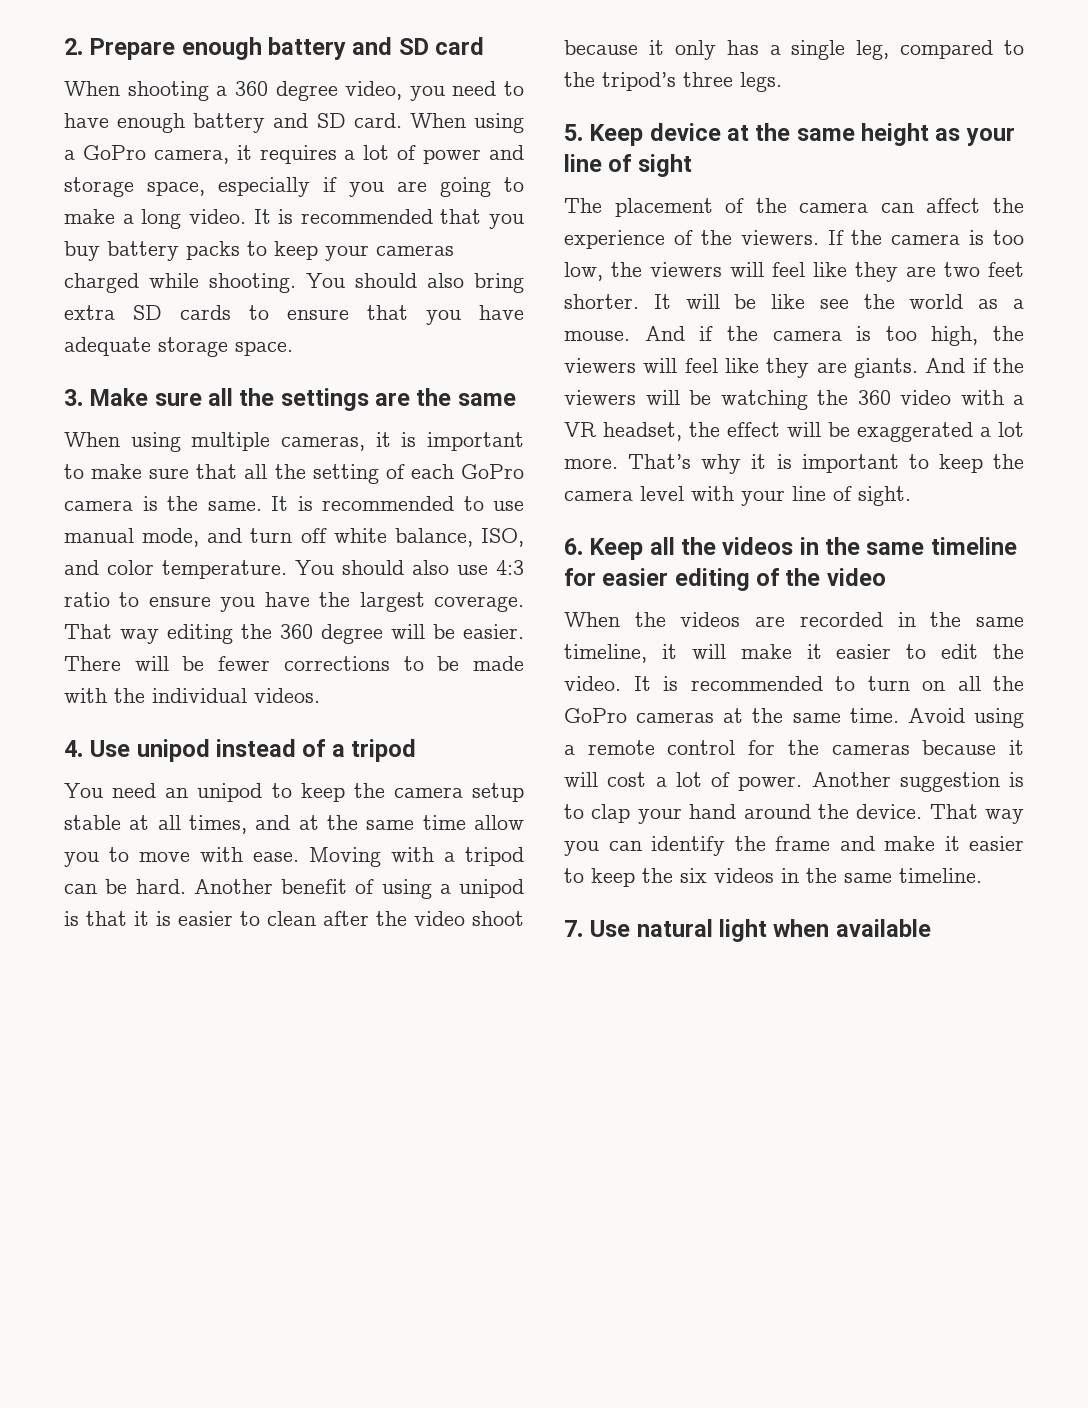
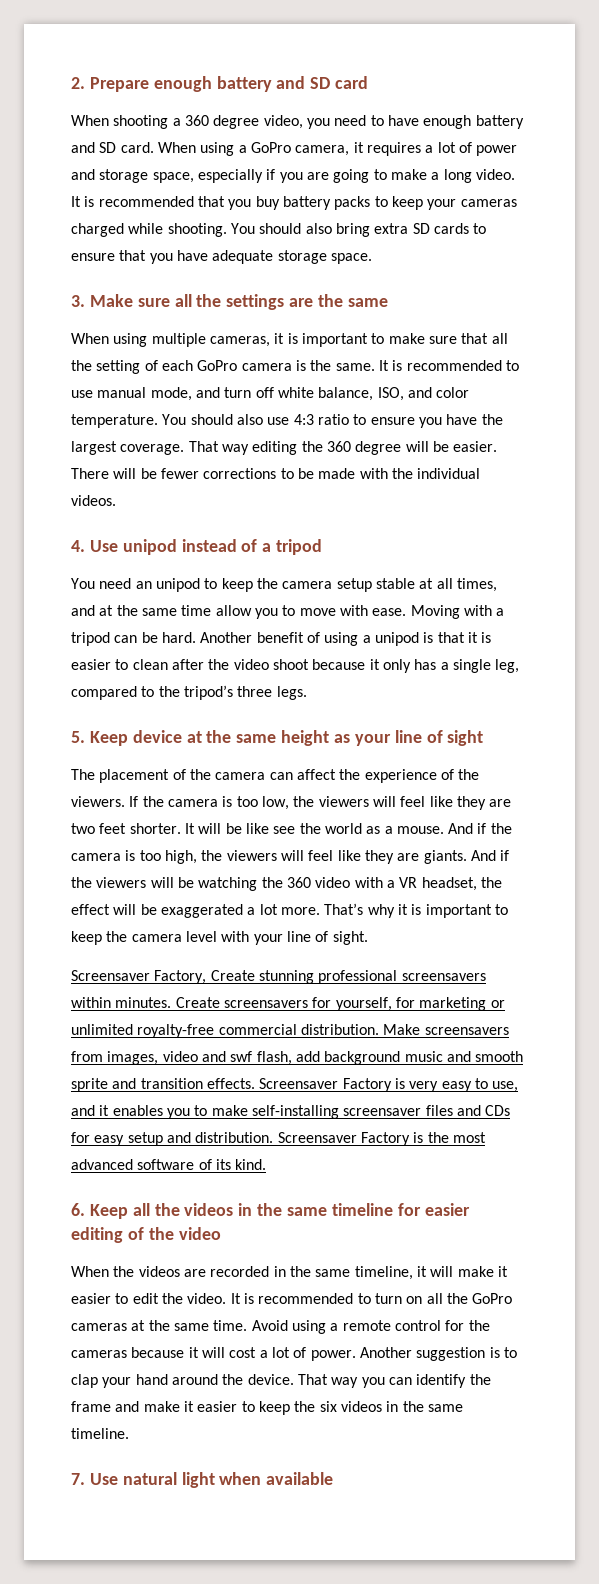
+ Screensaver Factory, Create stunning professional screensavers within minutes. Create screensavers for yourself, for marketing or unlimited royalty-free commercial distribution. Make screensavers from images, video and swf flash, add background music and smooth sprite and transition effects. Screensaver Factory is very easy to use, and it enables you to make self-installing screensaver files and CDs for easy setup and distribution. Screensaver Factory is the most advanced software of its kind.

